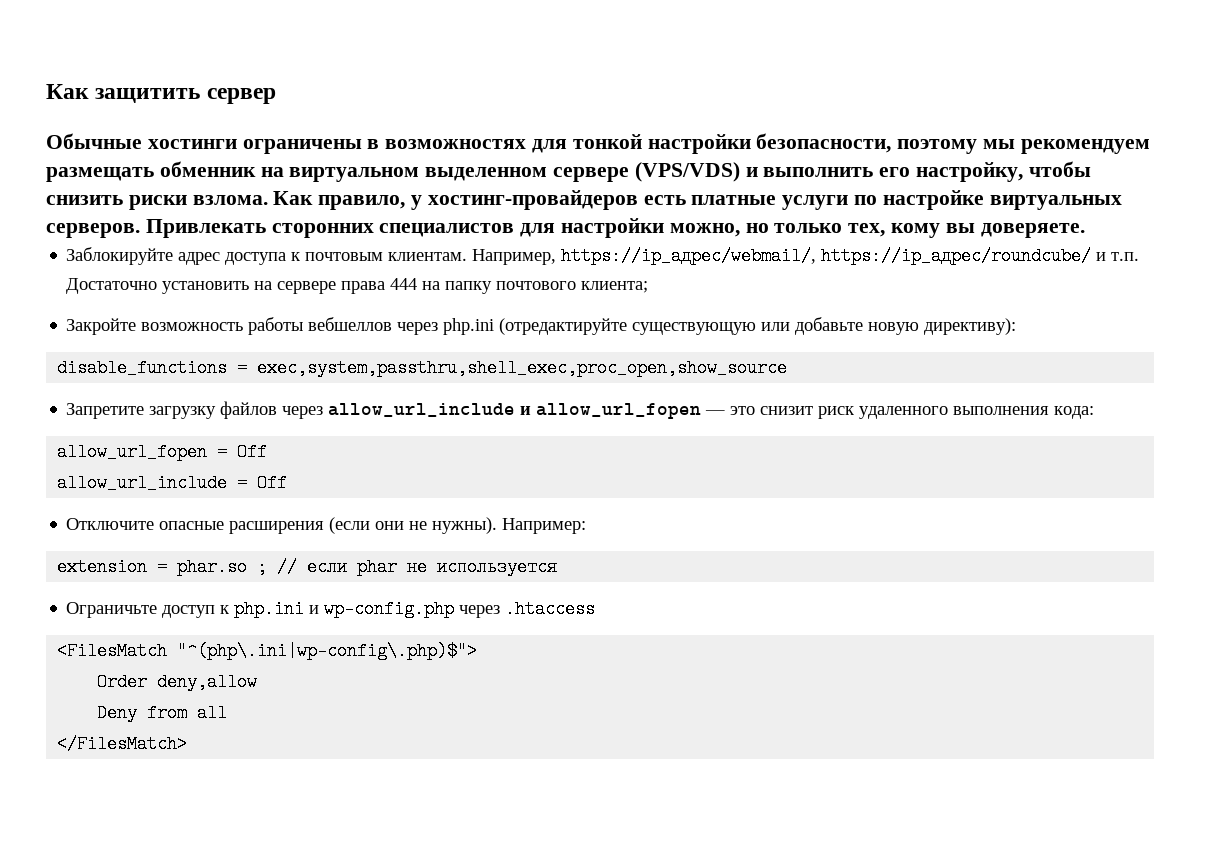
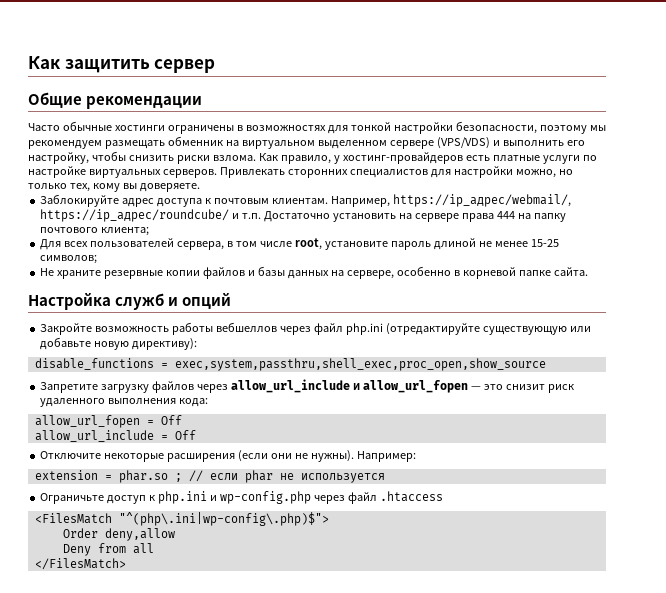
- Обычные хостинги ограничены в возможностях для тонкой настройки безопасности, поэтому мы рекомендуем размещать обменник на виртуальном выделенном сервере (VPS/VDS) и выполнить его настройку, чтобы снизить риски взлома.
+ Общие рекомендации
+ Часто обычные хостинги ограничены в возможностях для тонкой настройки безопасности, поэтому мы рекомендуем размещать обменник на виртуальном выделенном сервере (VPS/VDS) и выполнить его настройку, чтобы снизить риски взлома.
+ Для всех пользователей сервера, в том числе root, установите пароль длиной не менее 15-25 символов;
+ Не храните резервные копии файлов и базы данных на сервере, особенно в корневой папке сайта.
+ Настройка служб и опций
- Закройте возможность работы вебшеллов через php.ini (отредактируйте существующую или добавьте новую директиву):
+ Закройте возможность работы вебшеллов через файл php.ini (отредактируйте существующую или добавьте новую директиву):
- Отключите опасные расширения (если они не нужны).
+ Отключите некоторые расширения (если они не нужны).
- Ограничьте доступ к php.ini и wp-config.php через .htaccess
+ Ограничьте доступ к php.ini и wp-config.php через файл .htaccess

